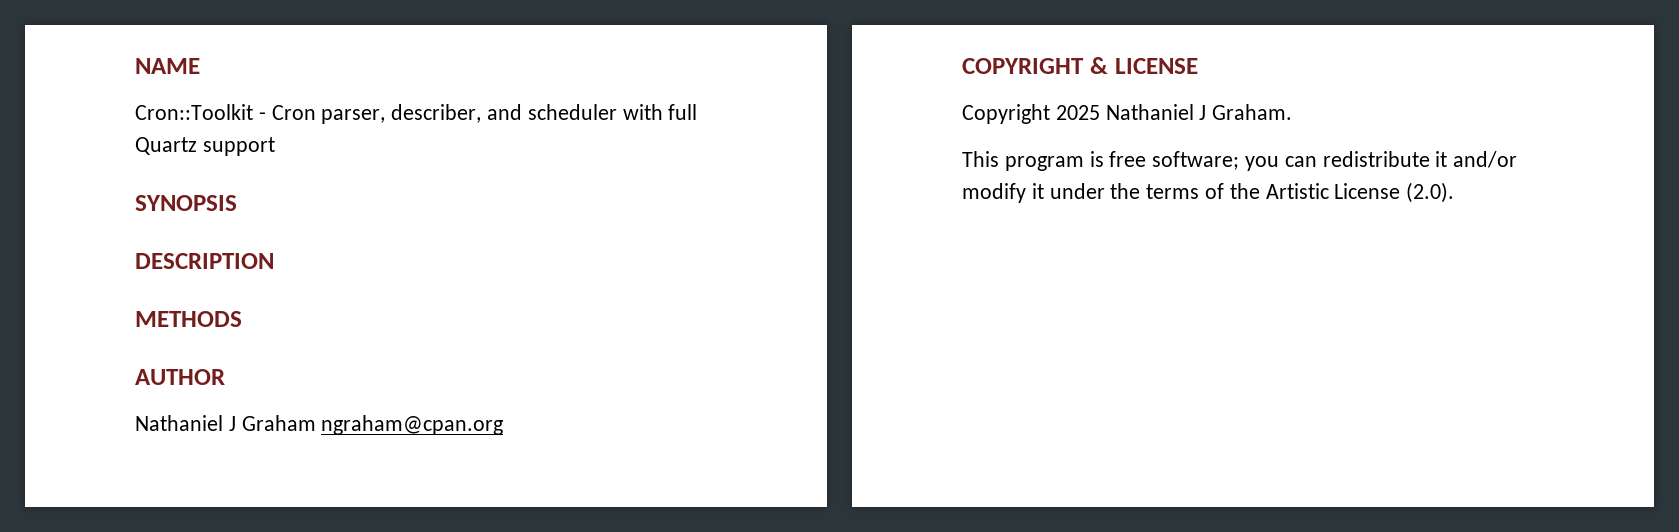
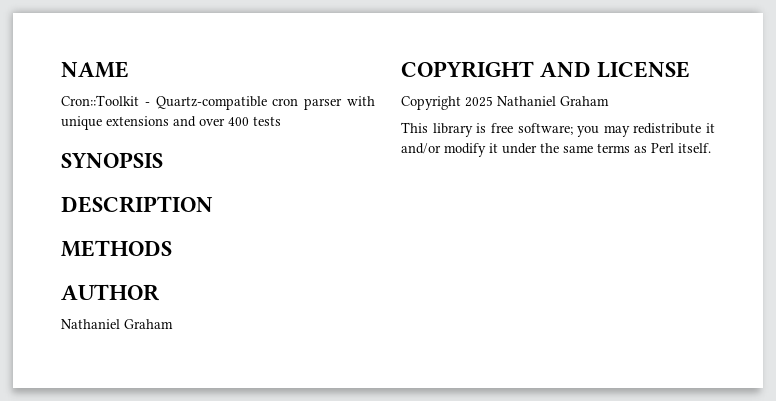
- Cron::Toolkit - Cron parser, describer, and scheduler with full Quartz support
+ Cron::Toolkit - Quartz-compatible cron parser with unique extensions and over 400 tests
  AUTHOR
- Nathaniel J Graham ngraham@cpan.org
+ Nathaniel Graham
- COPYRIGHT & LICENSE
+ COPYRIGHT AND LICENSE
- Copyright 2025 Nathaniel J Graham.
+ Copyright 2025 Nathaniel Graham
- This program is free software; you can redistribute it and/or modify it under the terms of the Artistic License (2.0).
+ This library is free software; you may redistribute it and/or modify it under the same terms as Perl itself.

